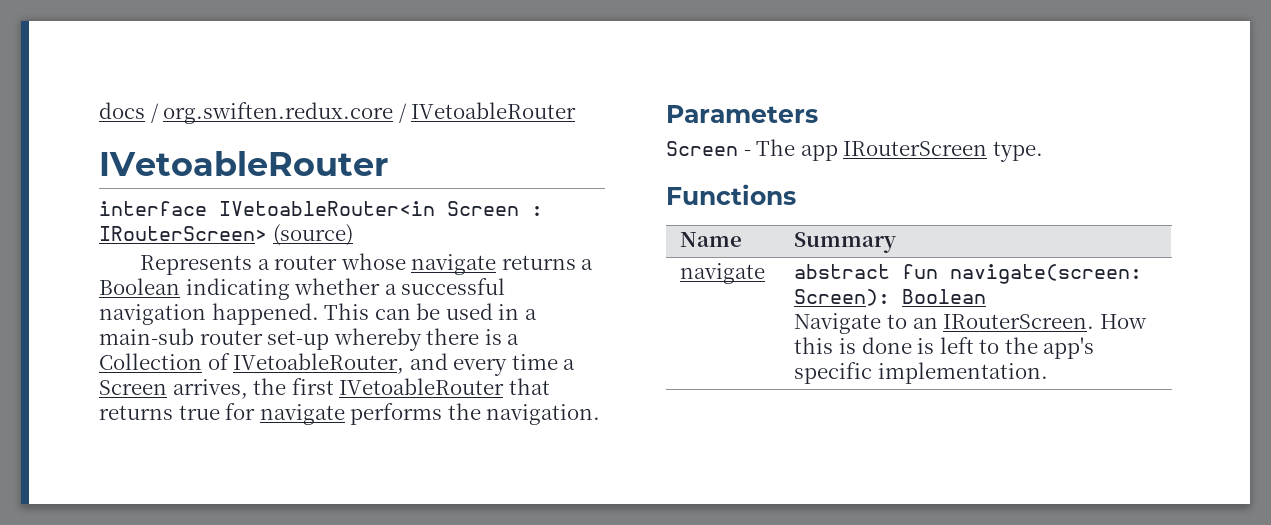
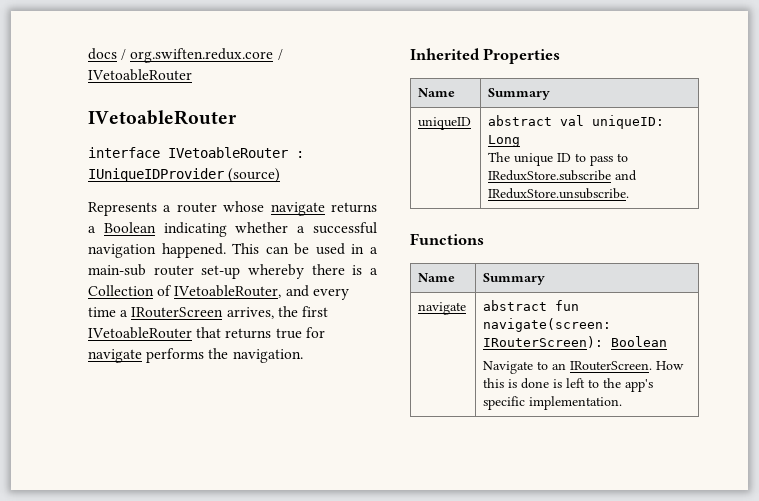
- interface IVetoableRouter<in Screen : IRouterScreen> (source)
+ interface IVetoableRouter : IUniqueIDProvider (source)
- This can be used in a main-sub router set-up whereby there is a Collection of IVetoableRouter, and every time a Screen arrives, the first IVetoableRouter that returns true for navigate performs the navigation.
+ This can be used in a main-sub router set-up whereby there is a Collection of IVetoableRouter, and every time a IRouterScreen arrives, the first IVetoableRouter that returns true for navigate performs the navigation.
- Parameters
- Screen - The app IRouterScreen type.
+ Inherited Properties
+ Name | Summary
+ uniqueID | abstract val uniqueID: Long
+ The unique ID to pass to IReduxStore.subscribe and IReduxStore.unsubscribe.
- navigate | abstract fun navigate(screen: Screen): Boolean
+ navigate | abstract fun navigate(screen: IRouterScreen): Boolean

